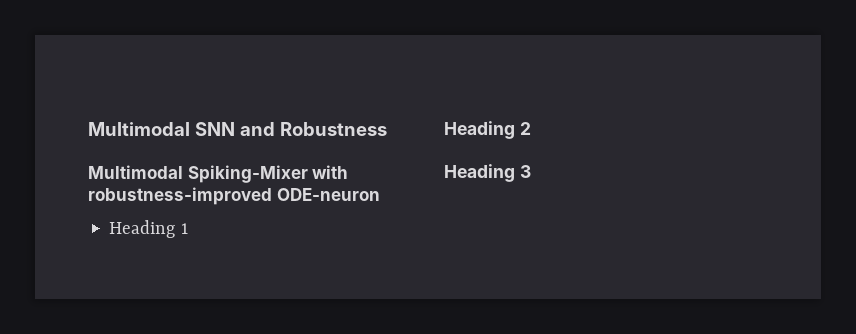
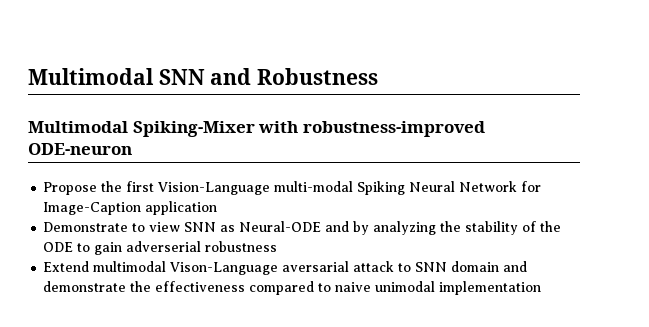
- Heading 1
- Heading 2
- Heading 3
+ Propose the first Vision-Language multi-modal Spiking Neural Network for Image-Caption application
+ Demonstrate to view SNN as Neural-ODE and by analyzing the stability of the ODE to gain adverserial robustness
+ Extend multimodal Vison-Language aversarial attack to SNN domain and demonstrate the effectiveness compared to naive unimodal implementation

